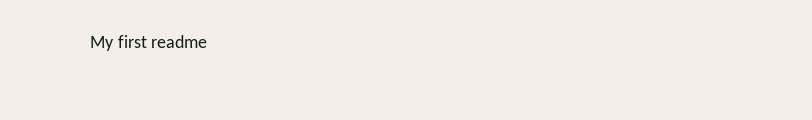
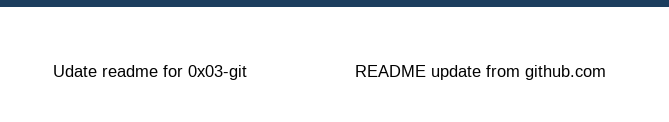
- My first readme
+ Udate readme for 0x03-git README update from github.com

